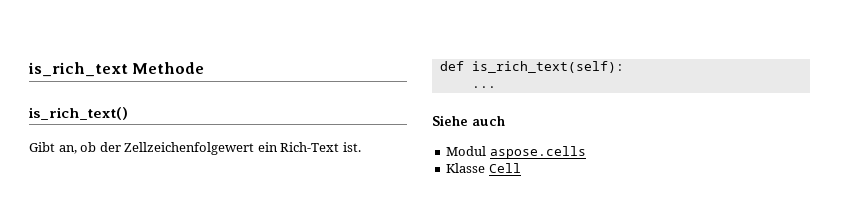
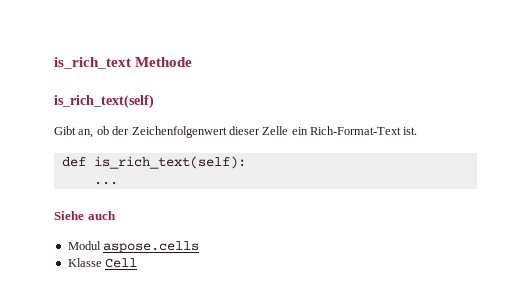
- is_rich_text()
+ is_rich_text(self)
- Gibt an, ob der Zellzeichenfolgewert ein Rich-Text ist.
+ Gibt an, ob der Zeichenfolgenwert dieser Zelle ein Rich-Format-Text ist.

